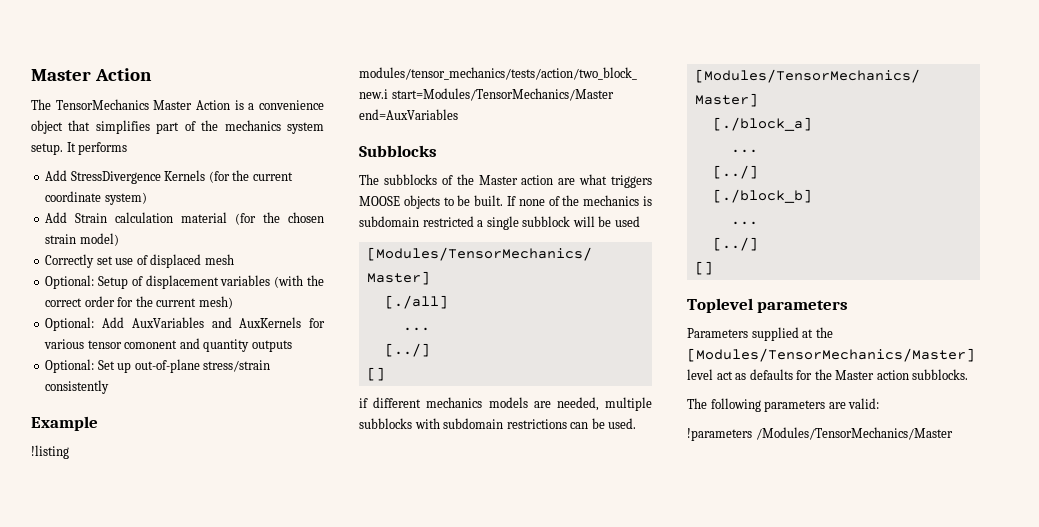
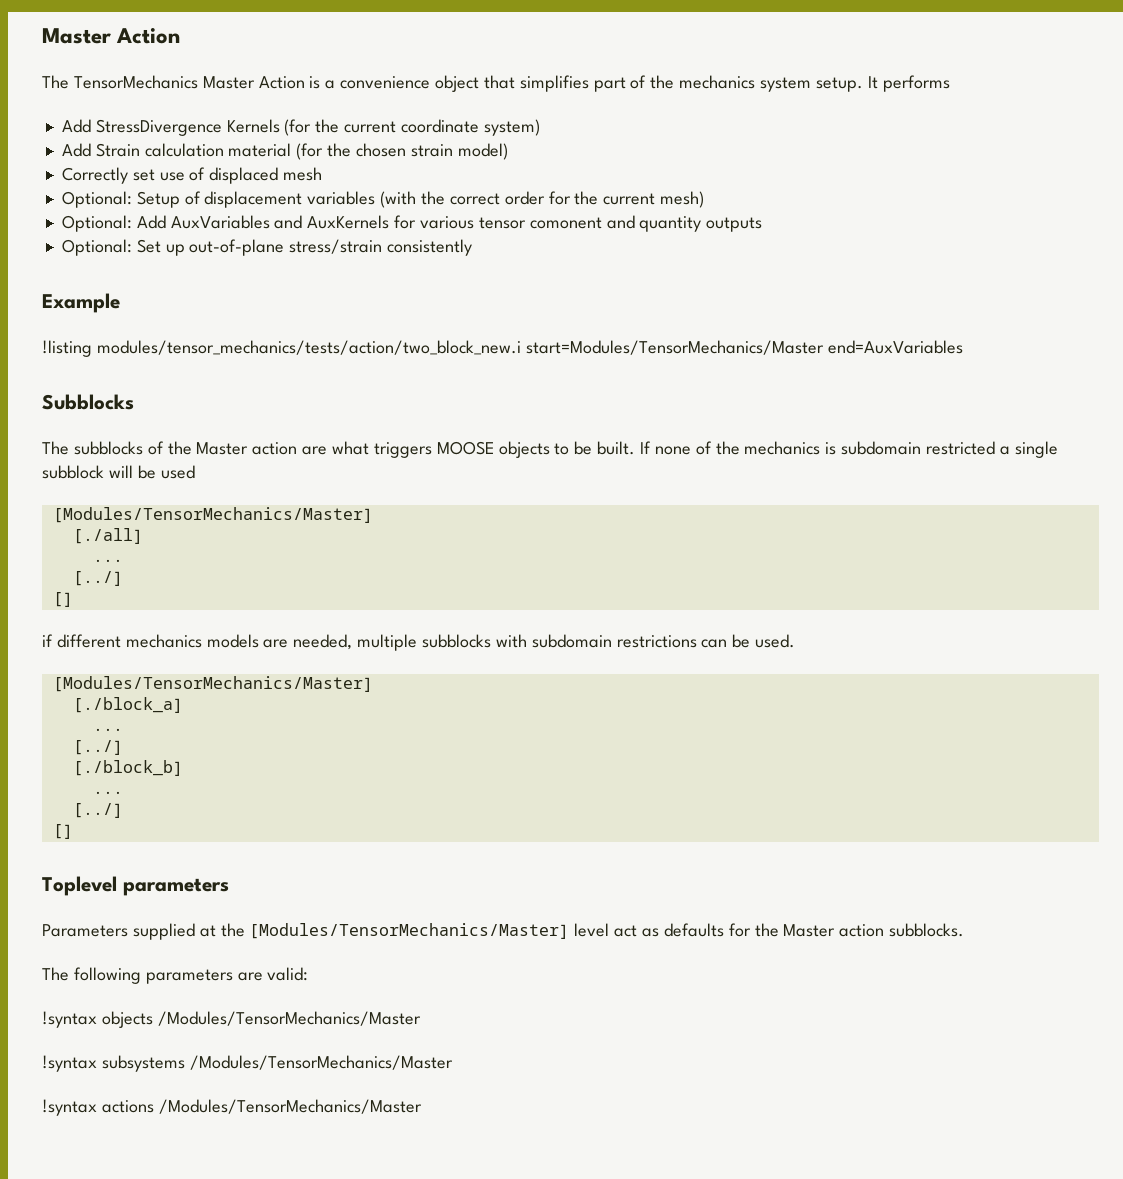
- !parameters /Modules/TensorMechanics/Master
+ !syntax objects /Modules/TensorMechanics/Master
+ !syntax subsystems /Modules/TensorMechanics/Master
+ !syntax actions /Modules/TensorMechanics/Master

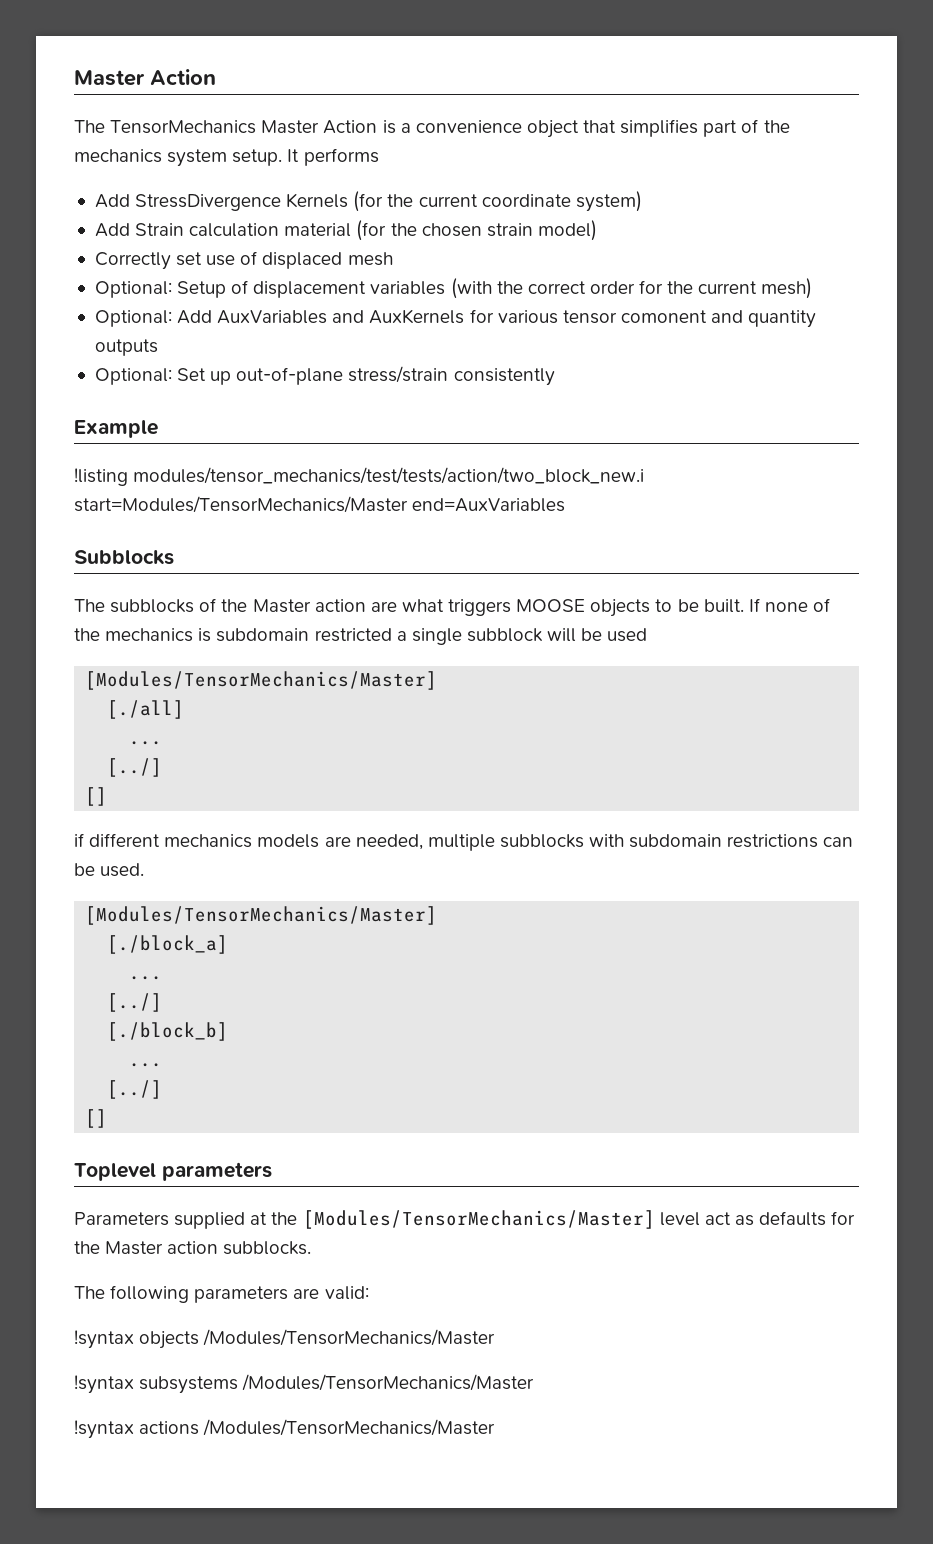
- !listing modules/tensor_mechanics/tests/action/two_block_new.i start=Modules/TensorMechanics/Master end=AuxVariables
+ !listing modules/tensor_mechanics/test/tests/action/two_block_new.i start=Modules/TensorMechanics/Master end=AuxVariables

